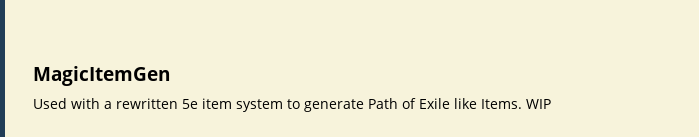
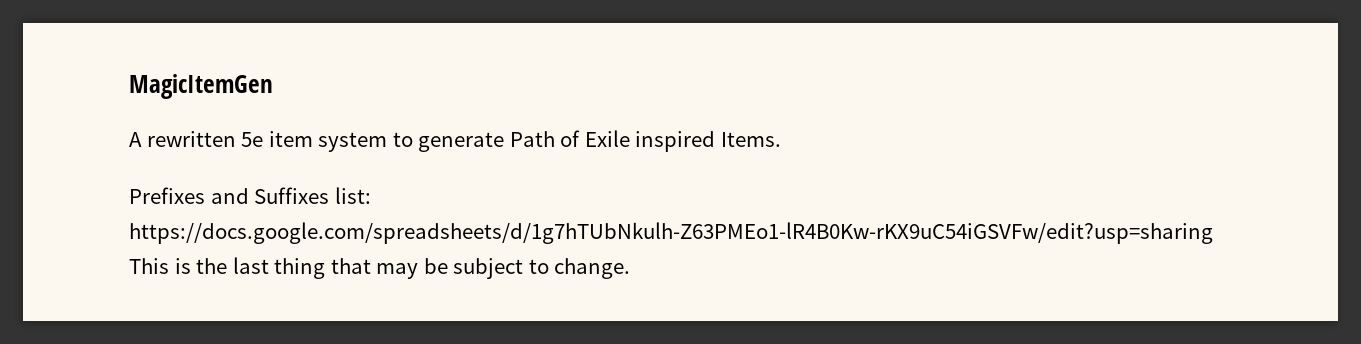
- Used with a rewritten 5e item system to generate Path of Exile like Items. WIP
+ A rewritten 5e item system to generate Path of Exile inspired Items.
+ Prefixes and Suffixes list: https://docs.google.com/spreadsheets/d/1g7hTUbNkulh-Z63PMEo1-lR4B0Kw-rKX9uC54iGSVFw/edit?usp=sharing This is the last thing that may be subject to change.

